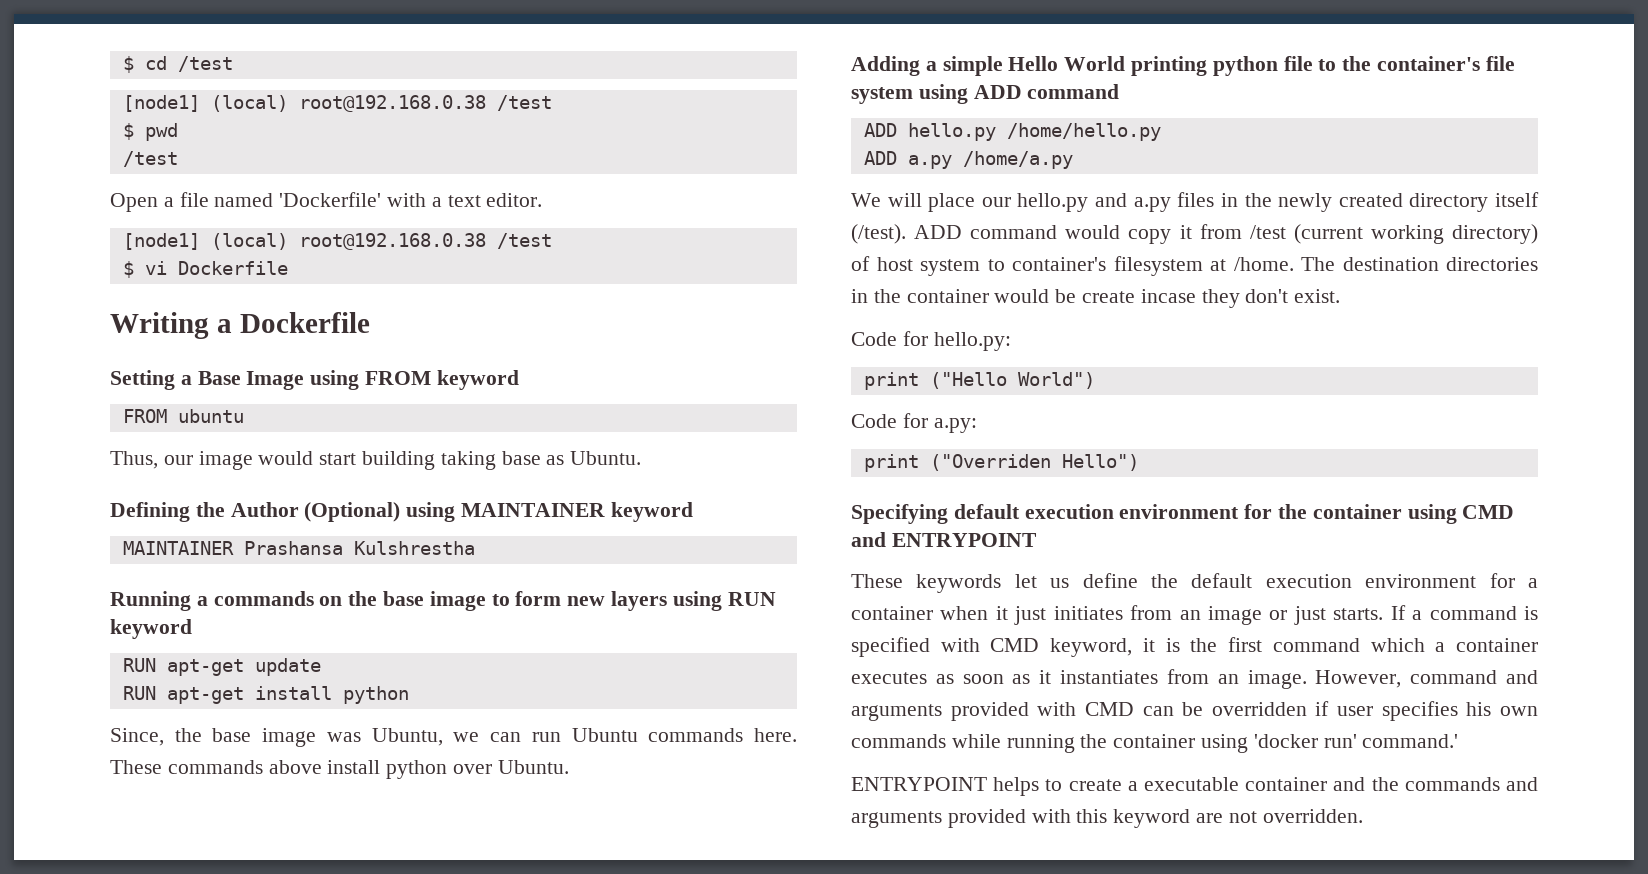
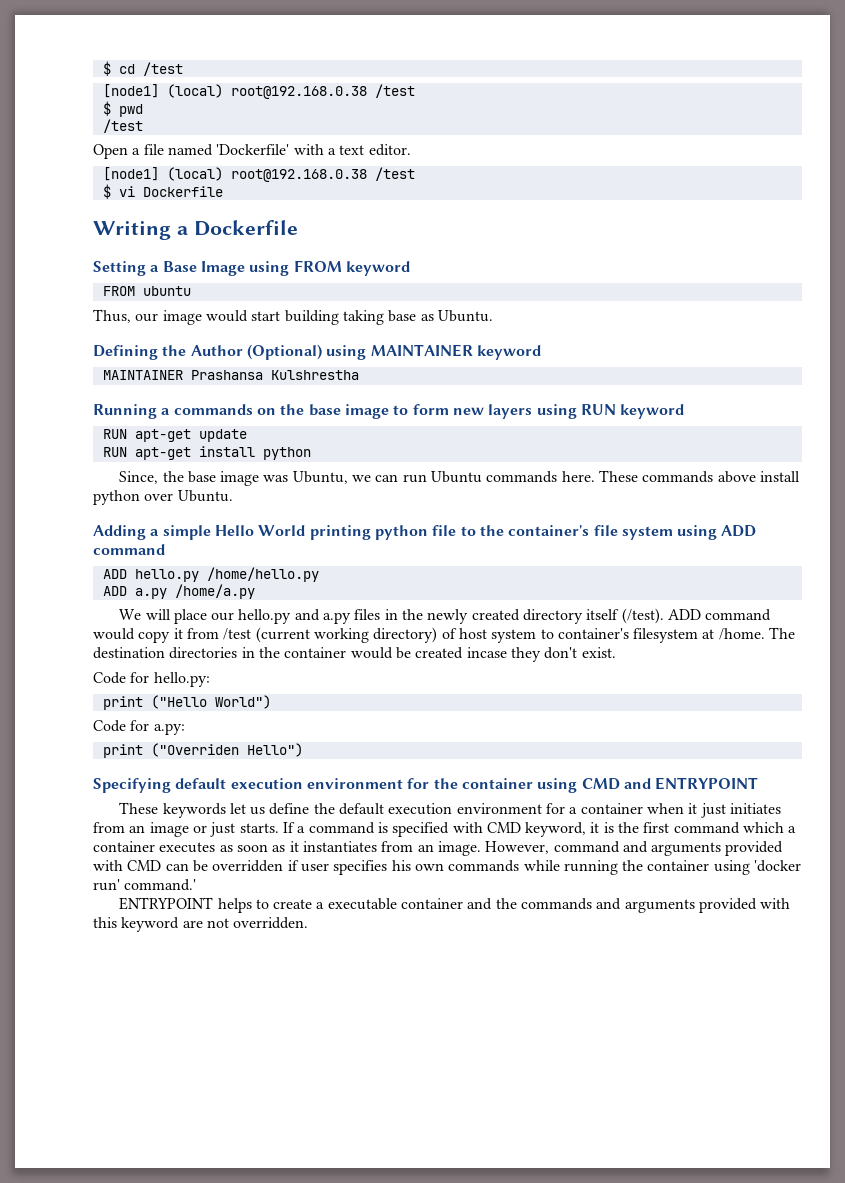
- The destination directories in the container would be create incase they don't exist.
+ The destination directories in the container would be created incase they don't exist.

